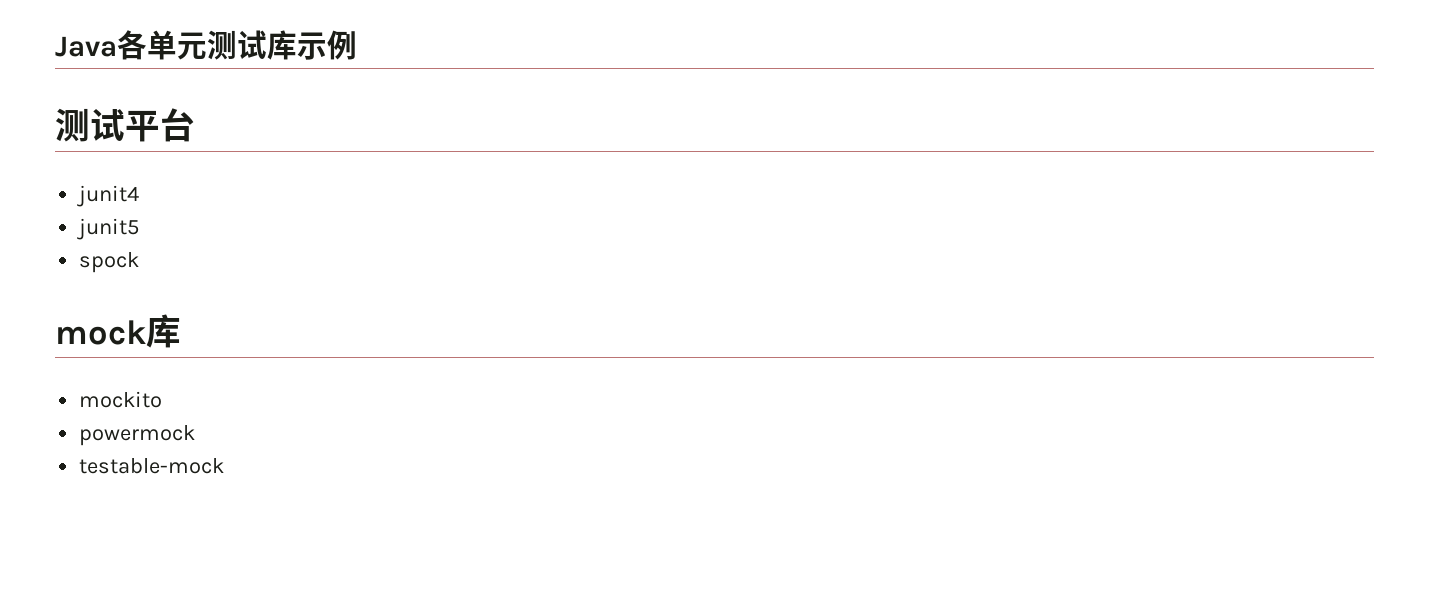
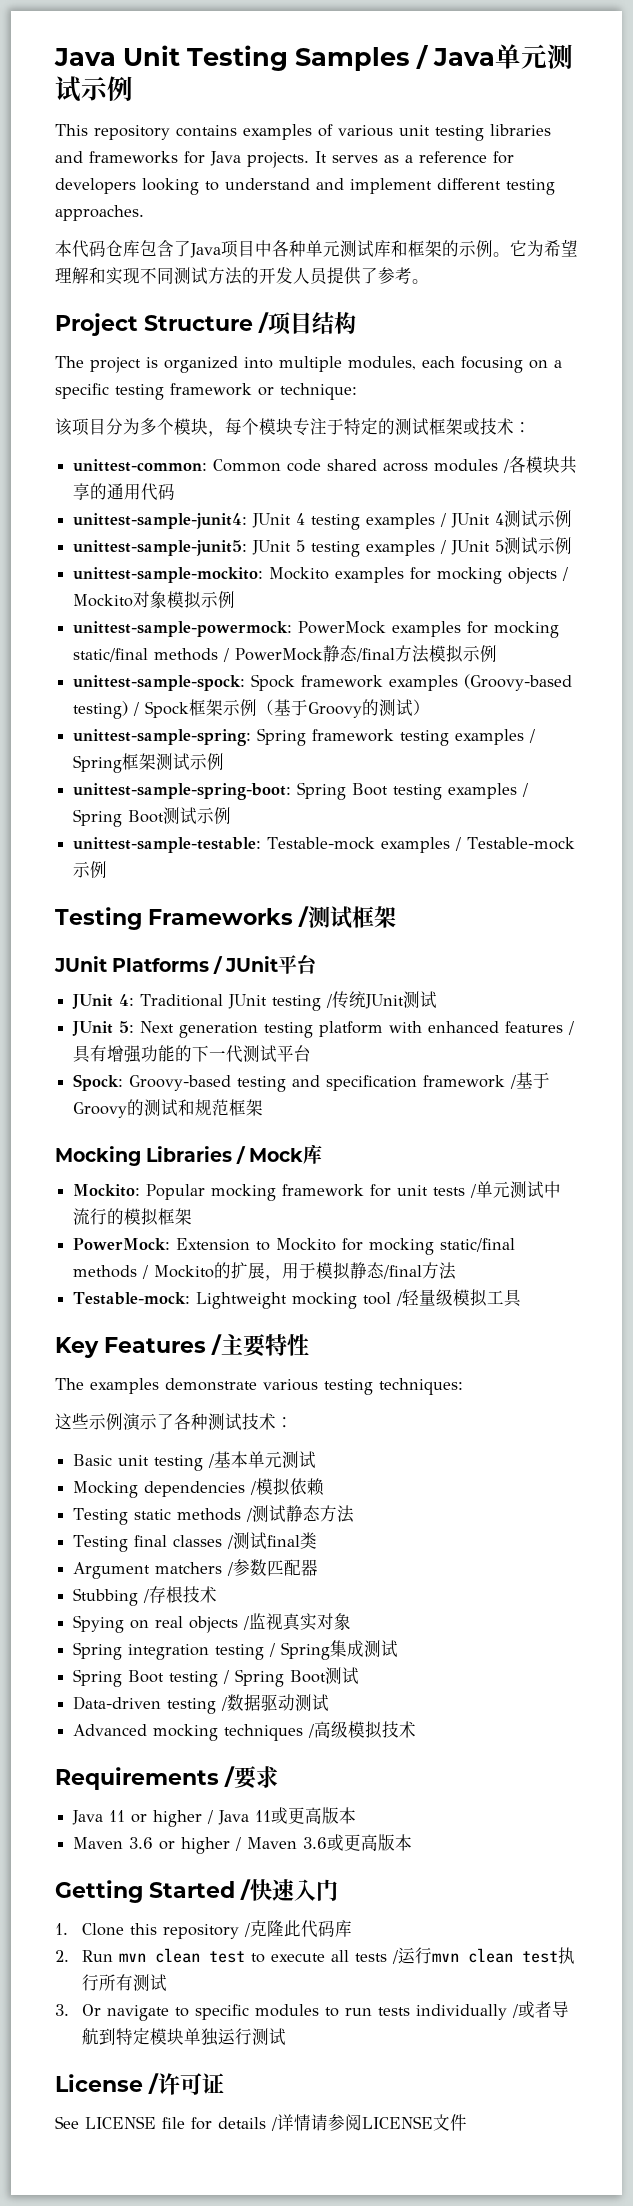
- Java各单元测试库示例
- 测试平台
- junit4
- junit5
- spock
- mock库
- mockito
- powermock
- testable-mock
+ Java Unit Testing Samples / Java单元测试示例
+ This repository contains examples of various unit testing libraries and frameworks for Java projects. It serves as a reference for developers looking to understand and implement different testing approaches.
+ 本代码仓库包含了Java项目中各种单元测试库和框架的示例。它为希望理解和实现不同测试方法的开发人员提供了参考。
+ Project Structure /项目结构
+ The project is organized into multiple modules, each focusing on a specific testing framework or technique:
+ 该项目分为多个模块，每个模块专注于特定的测试框架或技术：
+ unittest-common: Common code shared across modules /各模块共享的通用代码
+ unittest-sample-junit4: JUnit 4 testing examples / JUnit 4测试示例
+ unittest-sample-junit5: JUnit 5 testing examples / JUnit 5测试示例
+ unittest-sample-mockito: Mockito examples for mocking objects / Mockito对象模拟示例
+ unittest-sample-powermock: PowerMock examples for mocking static/final methods / PowerMock静态/final方法模拟示例
+ unittest-sample-spock: Spock framework examples (Groovy-based testing) / Spock框架示例（基于Groovy的测试）
+ unittest-sample-spring: Spring framework testing examples / Spring框架测试示例
+ unittest-sample-spring-boot: Spring Boot testing examples / Spring Boot测试示例
+ unittest-sample-testable: Testable-mock examples / Testable-mock示例
+ Testing Frameworks /测试框架
+ JUnit Platforms / JUnit平台
+ JUnit 4: Traditional JUnit testing /传统JUnit测试
+ JUnit 5: Next generation testing platform with enhanced features /具有增强功能的下一代测试平台
+ Spock: Groovy-based testing and specification framework /基于Groovy的测试和规范框架
+ Mocking Libraries / Mock库
+ Mockito: Popular mocking framework for unit tests /单元测试中流行的模拟框架
+ PowerMock: Extension to Mockito for mocking static/final methods / Mockito的扩展，用于模拟静态/final方法
+ Testable-mock: Lightweight mocking tool /轻量级模拟工具
+ Key Features /主要特性
+ The examples demonstrate various testing techniques:
+ 这些示例演示了各种测试技术：
+ Basic unit testing /基本单元测试
+ Mocking dependencies /模拟依赖
+ Testing static methods /测试静态方法
+ Testing final classes /测试final类
+ Argument matchers /参数匹配器
+ Stubbing /存根技术
+ Spying on real objects /监视真实对象
+ Spring integration testing / Spring集成测试
+ Spring Boot testing / Spring Boot测试
+ Data-driven testing /数据驱动测试
+ Advanced mocking techniques /高级模拟技术
+ Requirements /要求
+ Java 11 or higher / Java 11或更高版本
+ Maven 3.6 or higher / Maven 3.6或更高版本
+ Getting Started /快速入门
+ 1. Clone this repository /克隆此代码库
+ 2. Run mvn clean test to execute all tests /运行mvn clean test执行所有测试
+ 3. Or navigate to specific modules to run tests individually /或者导航到特定模块单独运行测试
+ License /许可证
+ See LICENSE file for details /详情请参阅LICENSE文件

